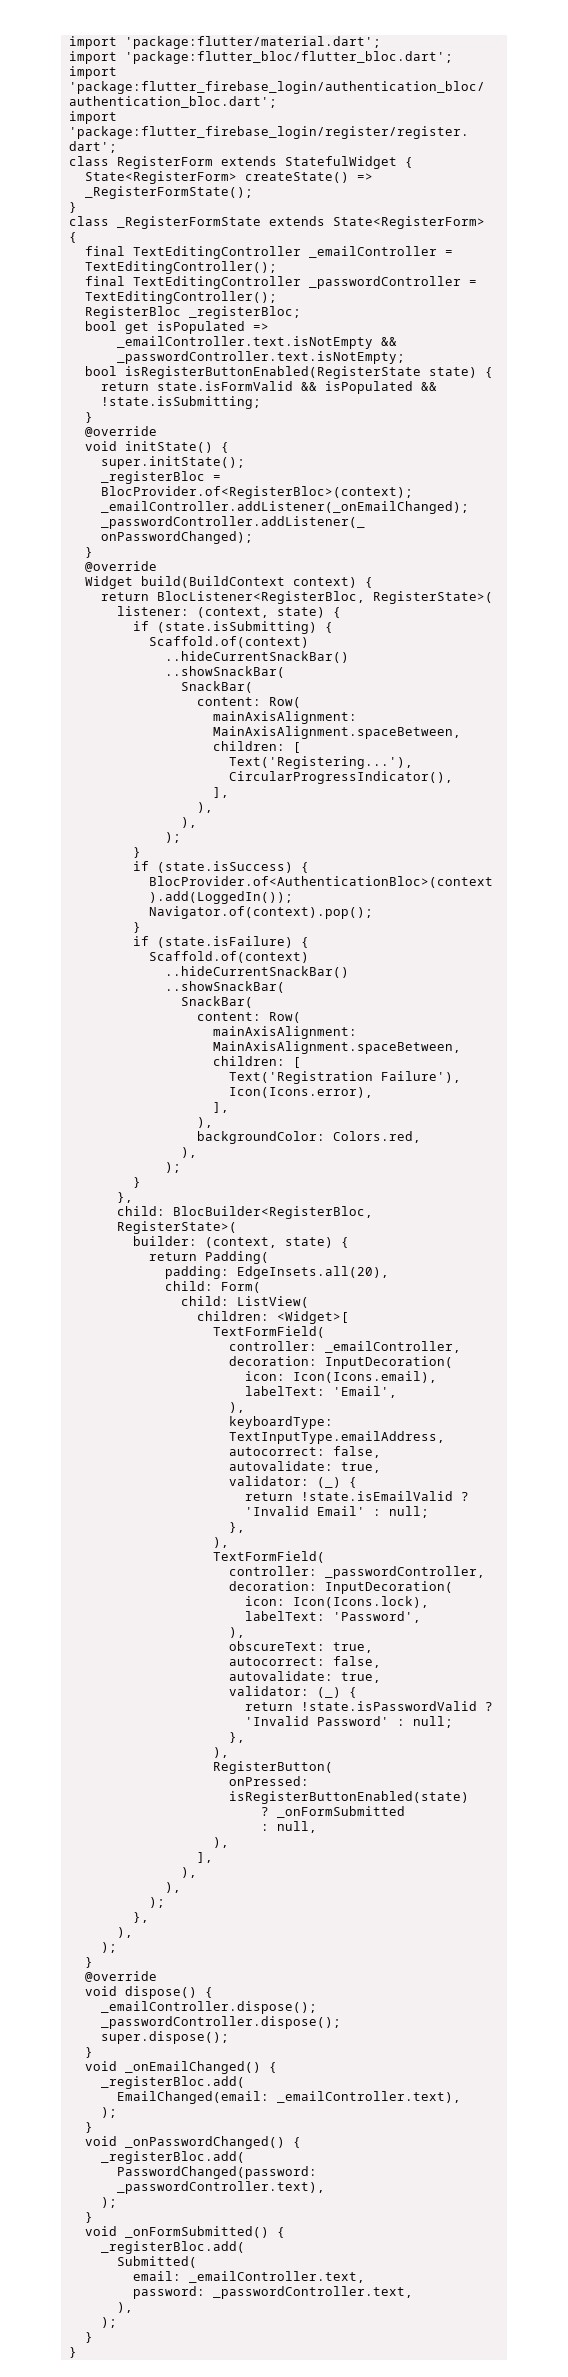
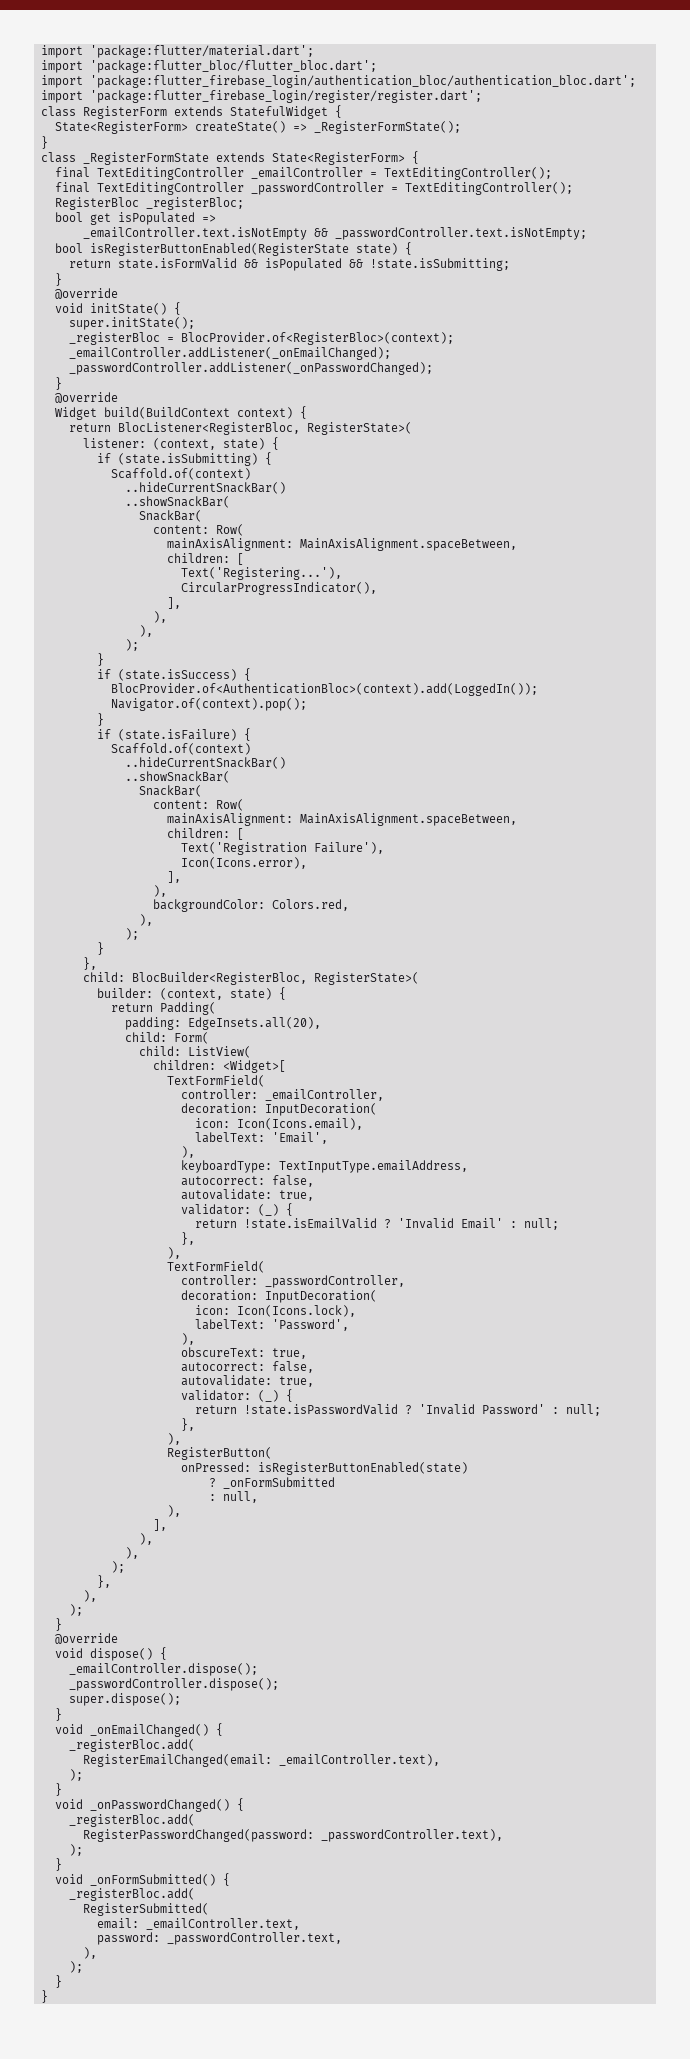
- EmailChanged(email: _emailController.text),
+ RegisterEmailChanged(email: _emailController.text),
- PasswordChanged(password: _passwordController.text),
+ RegisterPasswordChanged(password: _passwordController.text),
- Submitted(
+ RegisterSubmitted(

